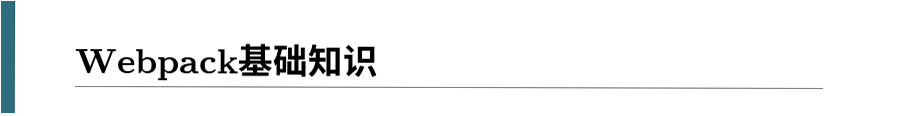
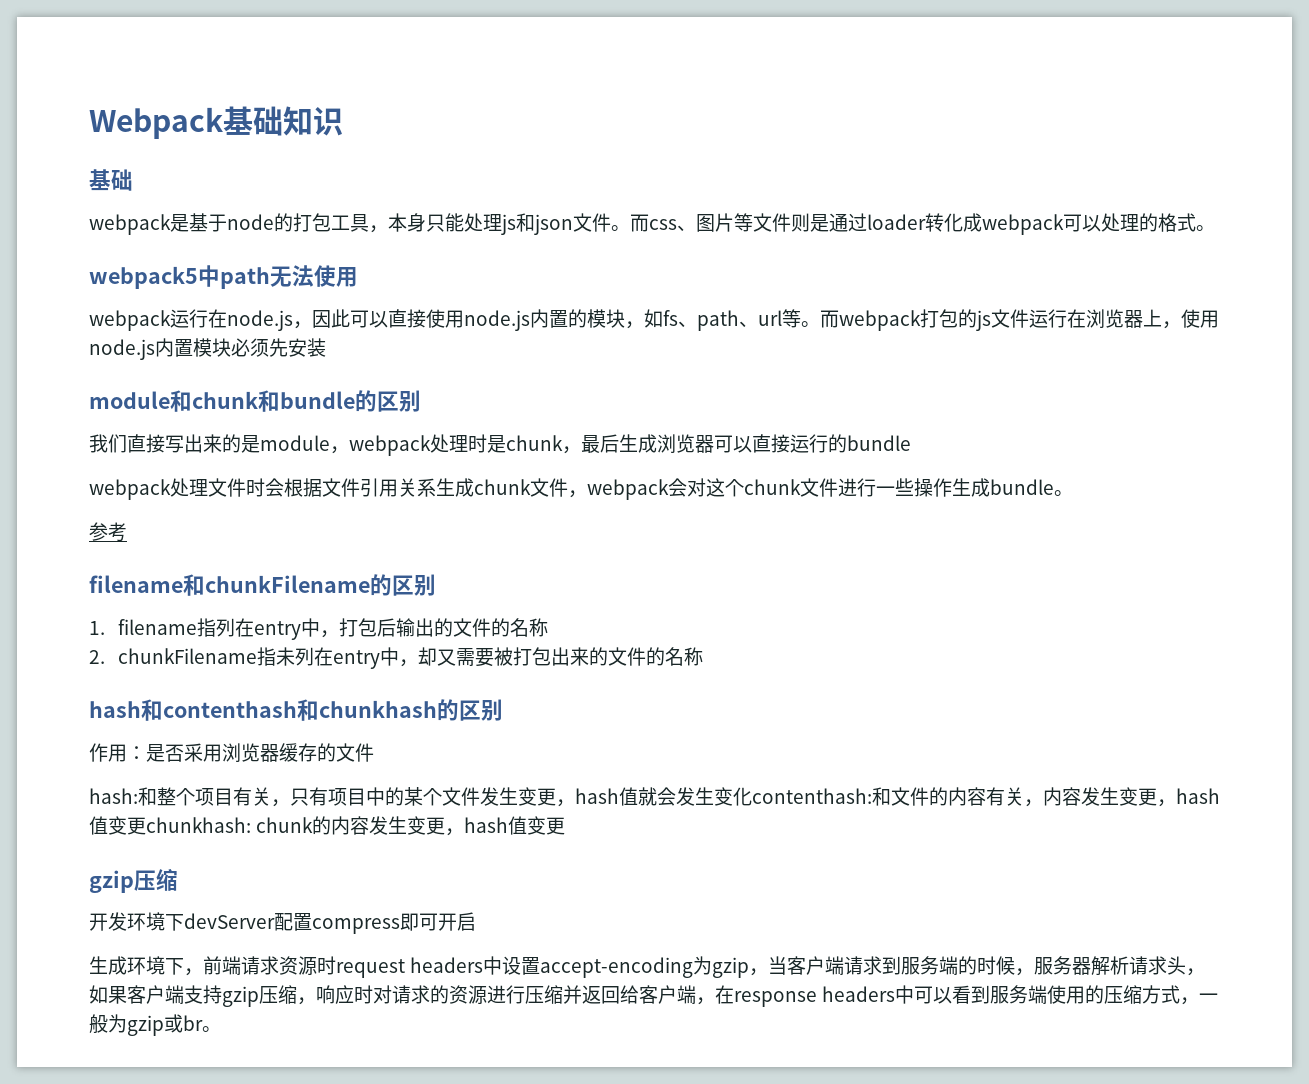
  Webpack基础知识
+ 基础
+ webpack是基于node的打包工具，本身只能处理js和json文件。而css、图片等文件则是通过loader转化成webpack可以处理的格式。
+ webpack5中path无法使用
+ webpack运行在node.js，因此可以直接使用node.js内置的模块，如fs、path、url等。而webpack打包的js文件运行在浏览器上，使用node.js内置模块必须先安装
+ module和chunk和bundle的区别
+ 我们直接写出来的是module，webpack处理时是chunk，最后生成浏览器可以直接运行的bundle
+ webpack处理文件时会根据文件引用关系生成chunk文件，webpack会对这个chunk文件进行一些操作生成bundle。
+ 参考
+ filename和chunkFilename的区别
+ 1. filename指列在entry中，打包后输出的文件的名称
+ 2. chunkFilename指未列在entry中，却又需要被打包出来的文件的名称
+ hash和contenthash和chunkhash的区别
+ 作用：是否采用浏览器缓存的文件
+ hash:和整个项目有关，只有项目中的某个文件发生变更，hash值就会发生变化contenthash:和文件的内容有关，内容发生变更，hash值变更chunkhash: chunk的内容发生变更，hash值变更
+ gzip压缩
+ 开发环境下devServer配置compress即可开启
+ 生成环境下，前端请求资源时request headers中设置accept-encoding为gzip，当客户端请求到服务端的时候，服务器解析请求头，如果客户端支持gzip压缩，响应时对请求的资源进行压缩并返回给客户端，在response headers中可以看到服务端使用的压缩方式，一般为gzip或br。

